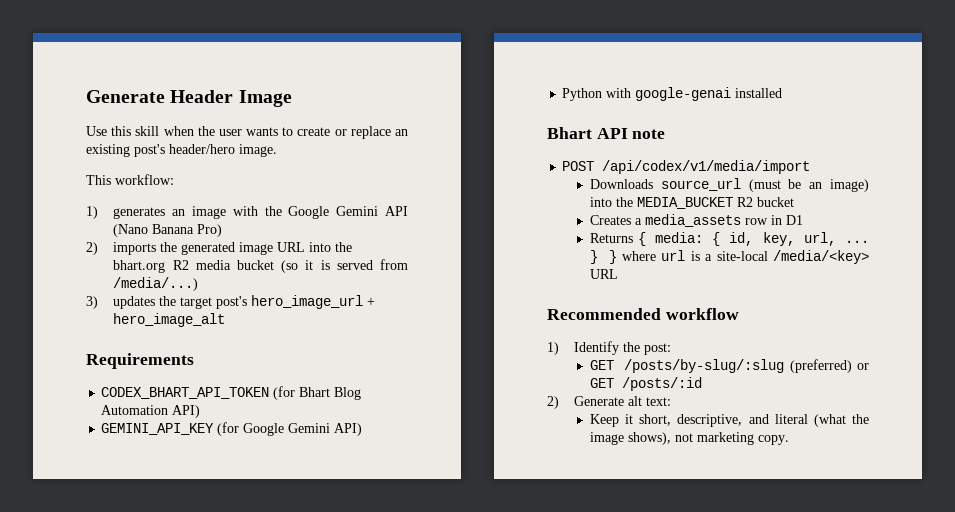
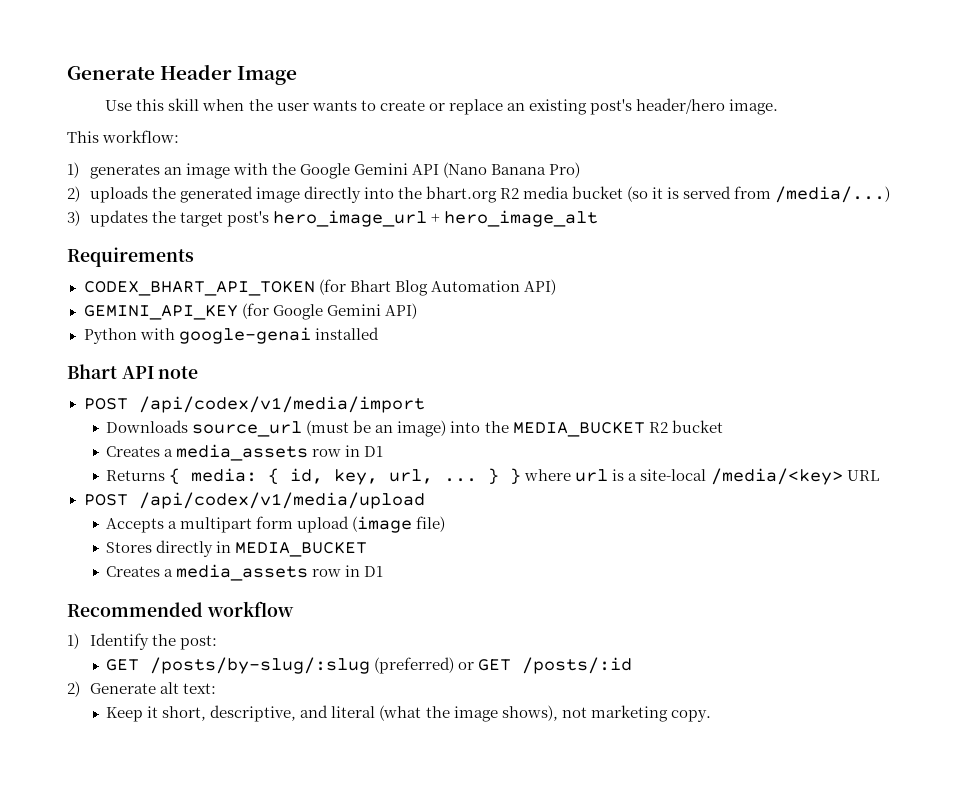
- 2) imports the generated image URL into the bhart.org R2 media bucket (so it is served from /media/...)
+ 2) uploads the generated image directly into the bhart.org R2 media bucket (so it is served from /media/...)
+ POST /api/codex/v1/media/upload
+ Accepts a multipart form upload (image file)
+ Stores directly in MEDIA_BUCKET
+ Creates a media_assets row in D1

